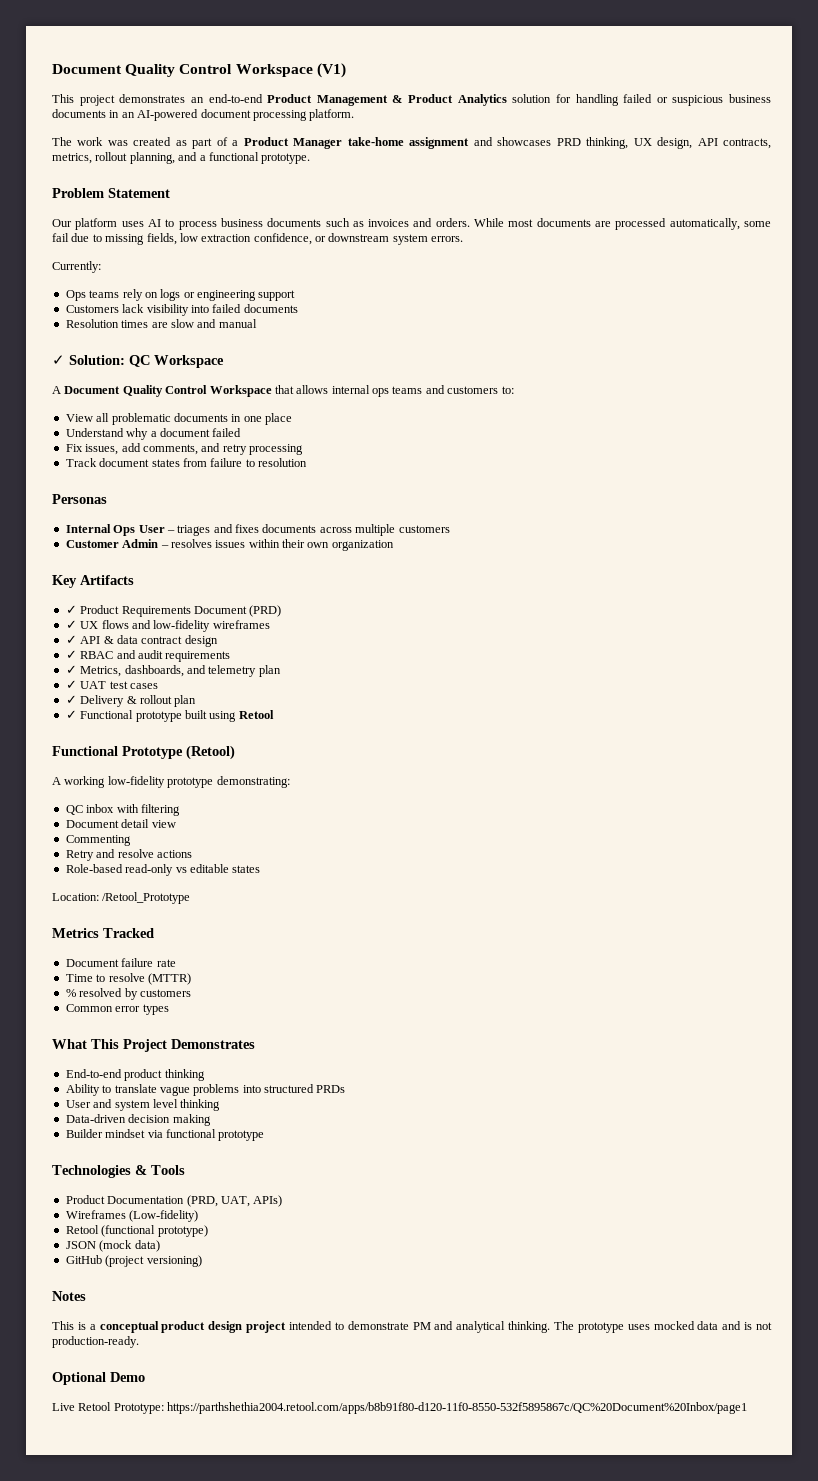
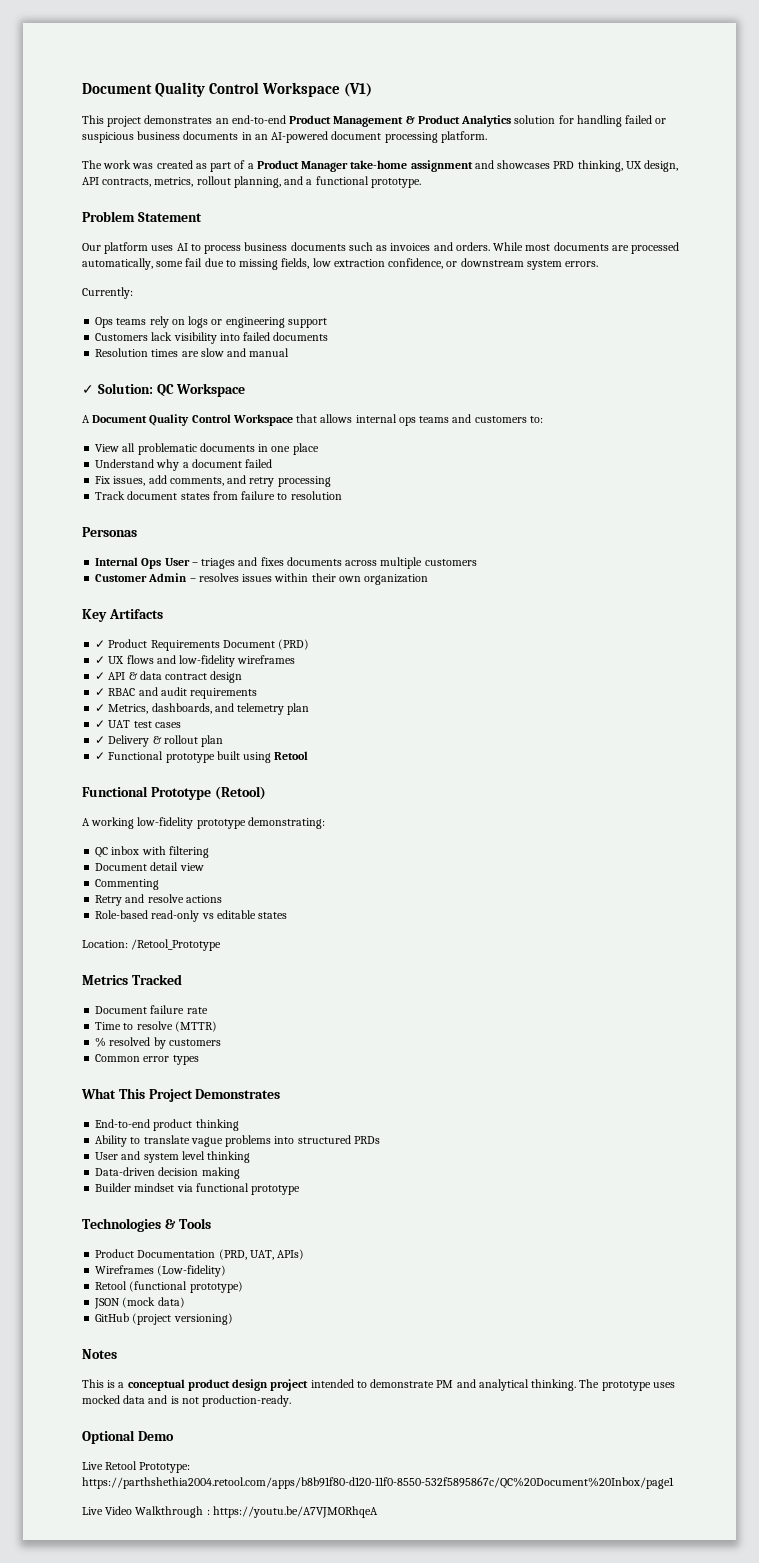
+ Live Video Walkthrough : https://youtu.be/A7VJMORhqeA

